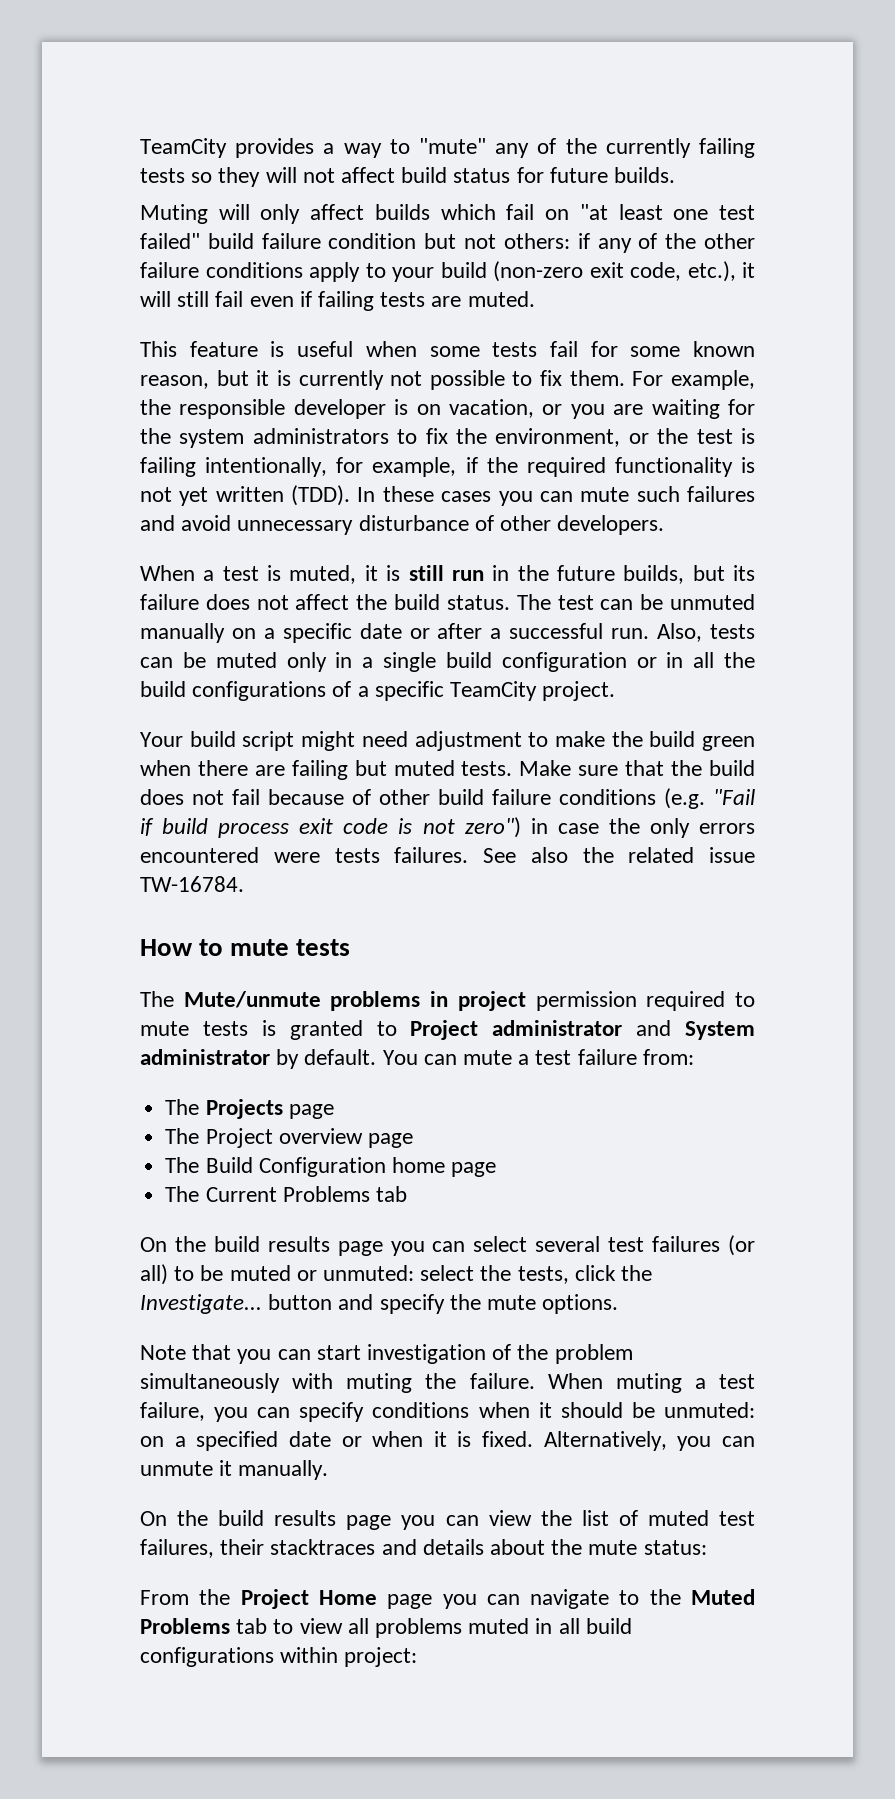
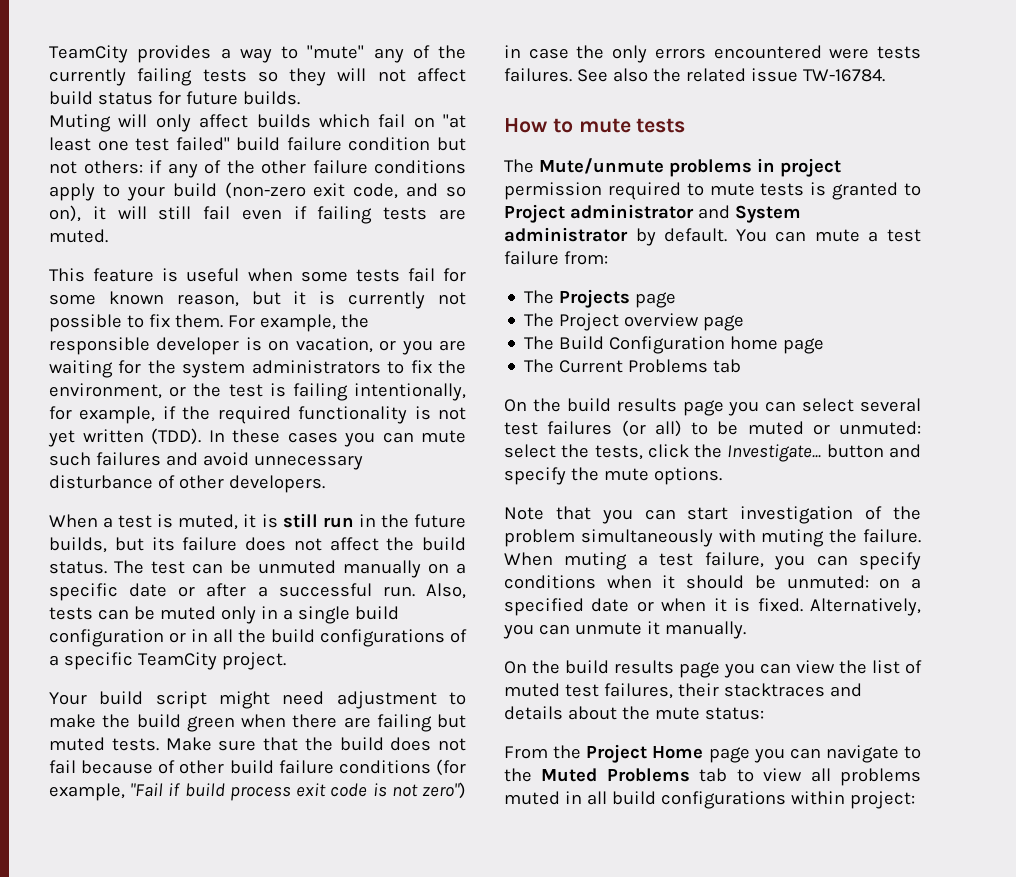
- Muting will only affect builds which fail on "at least one test failed" build failure condition but not others: if any of the other failure conditions apply to your build (non-zero exit code, etc.), it will still fail even if failing tests are muted.
+ Muting will only affect builds which fail on "at least one test failed" build failure condition but not others: if any of the other failure conditions apply to your build (non-zero exit code, and so on), it will still fail even if failing tests are muted.
- Make sure that the build does not fail because of other build failure conditions (e.g. "Fail if build process exit code is not zero") in case the only errors encountered were tests failures.
+ Make sure that the build does not fail because of other build failure conditions (for example, "Fail if build process exit code is not zero") in case the only errors encountered were tests failures.

